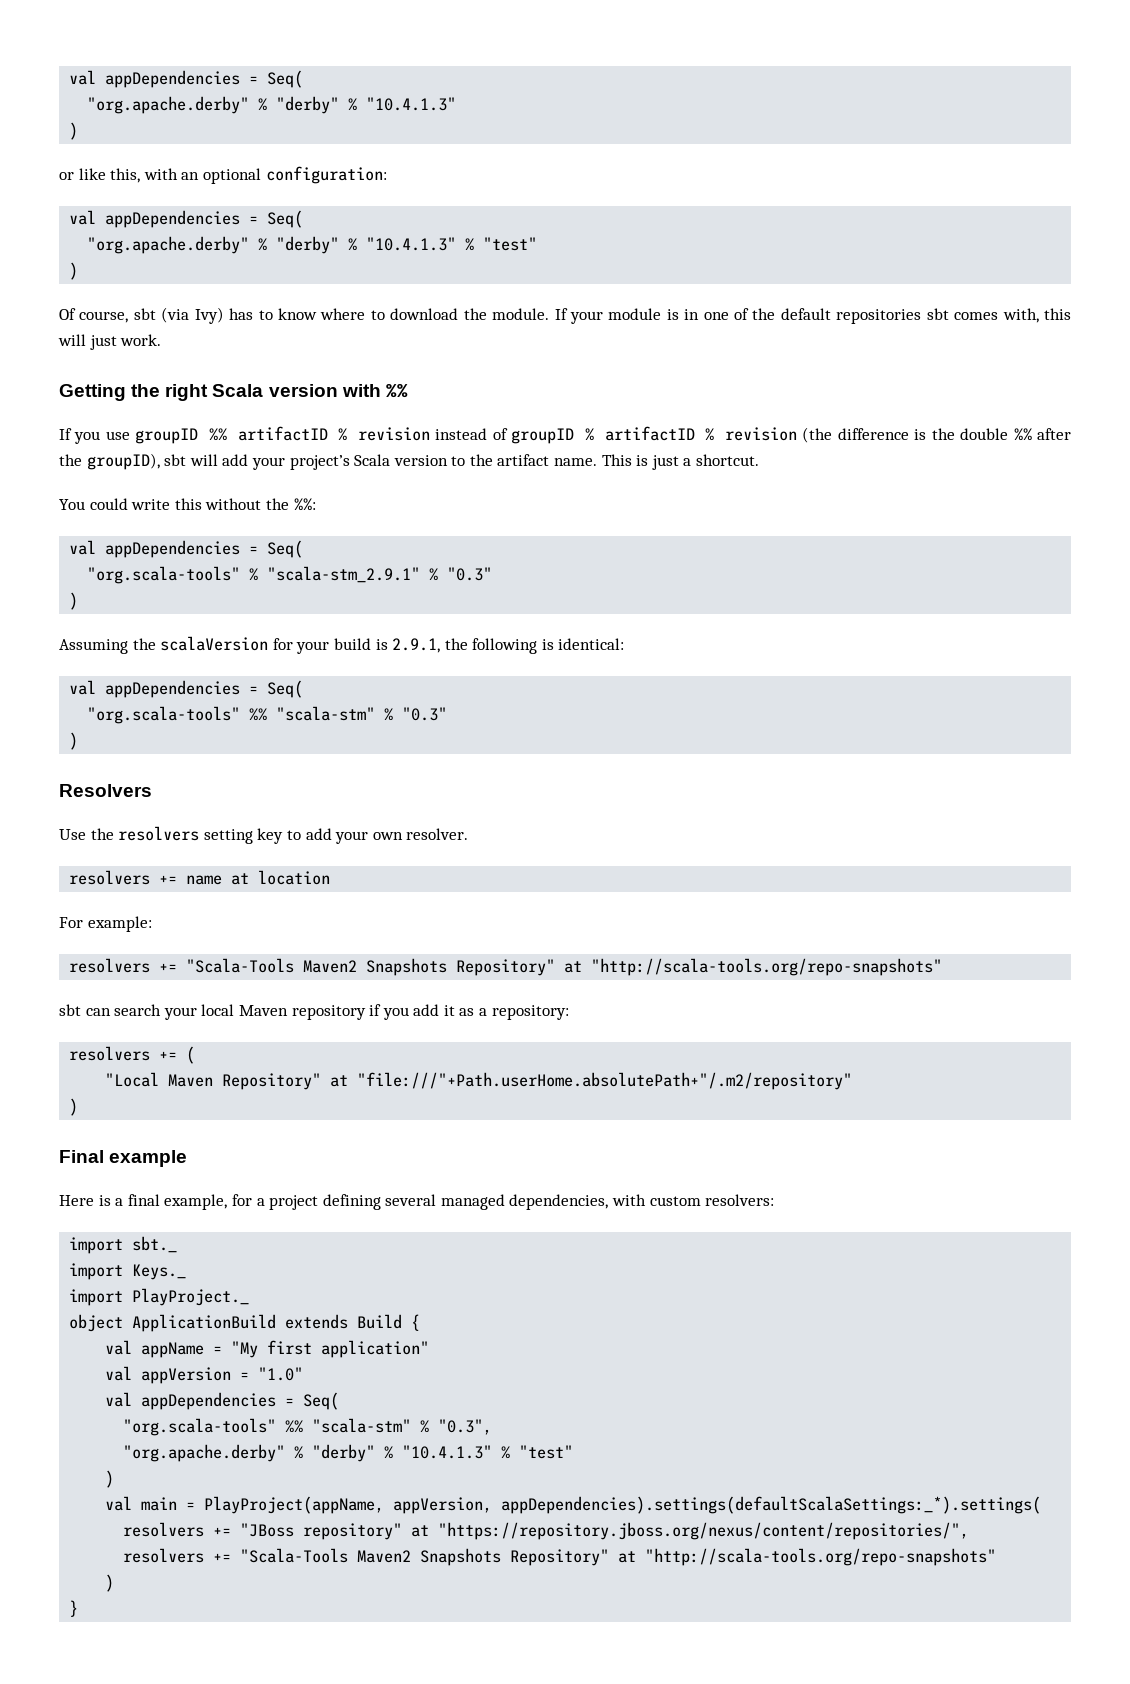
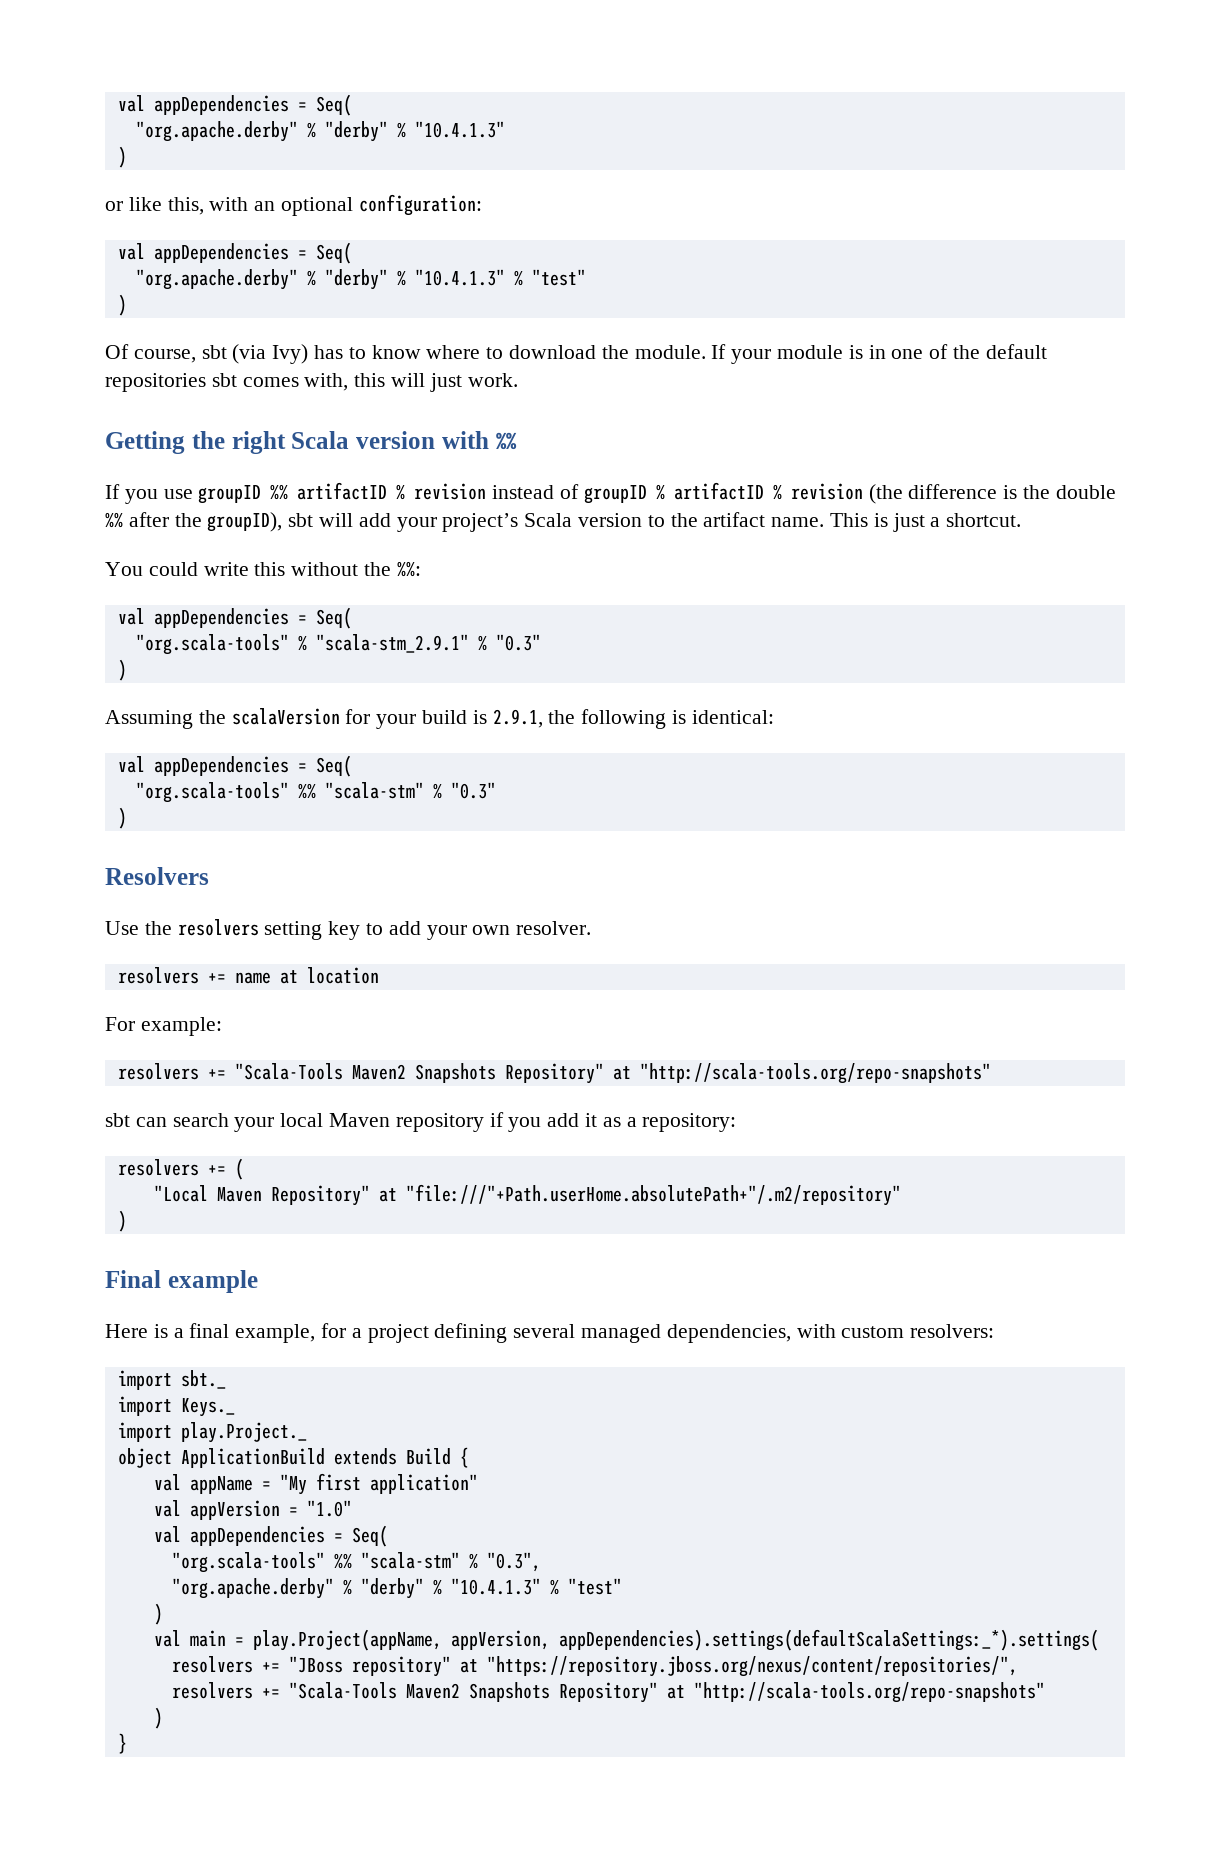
- import PlayProject._
+ import play.Project._
- val main = PlayProject(appName, appVersion, appDependencies).settings(defaultScalaSettings:_*).settings(
+ val main = play.Project(appName, appVersion, appDependencies).settings(defaultScalaSettings:_*).settings(

